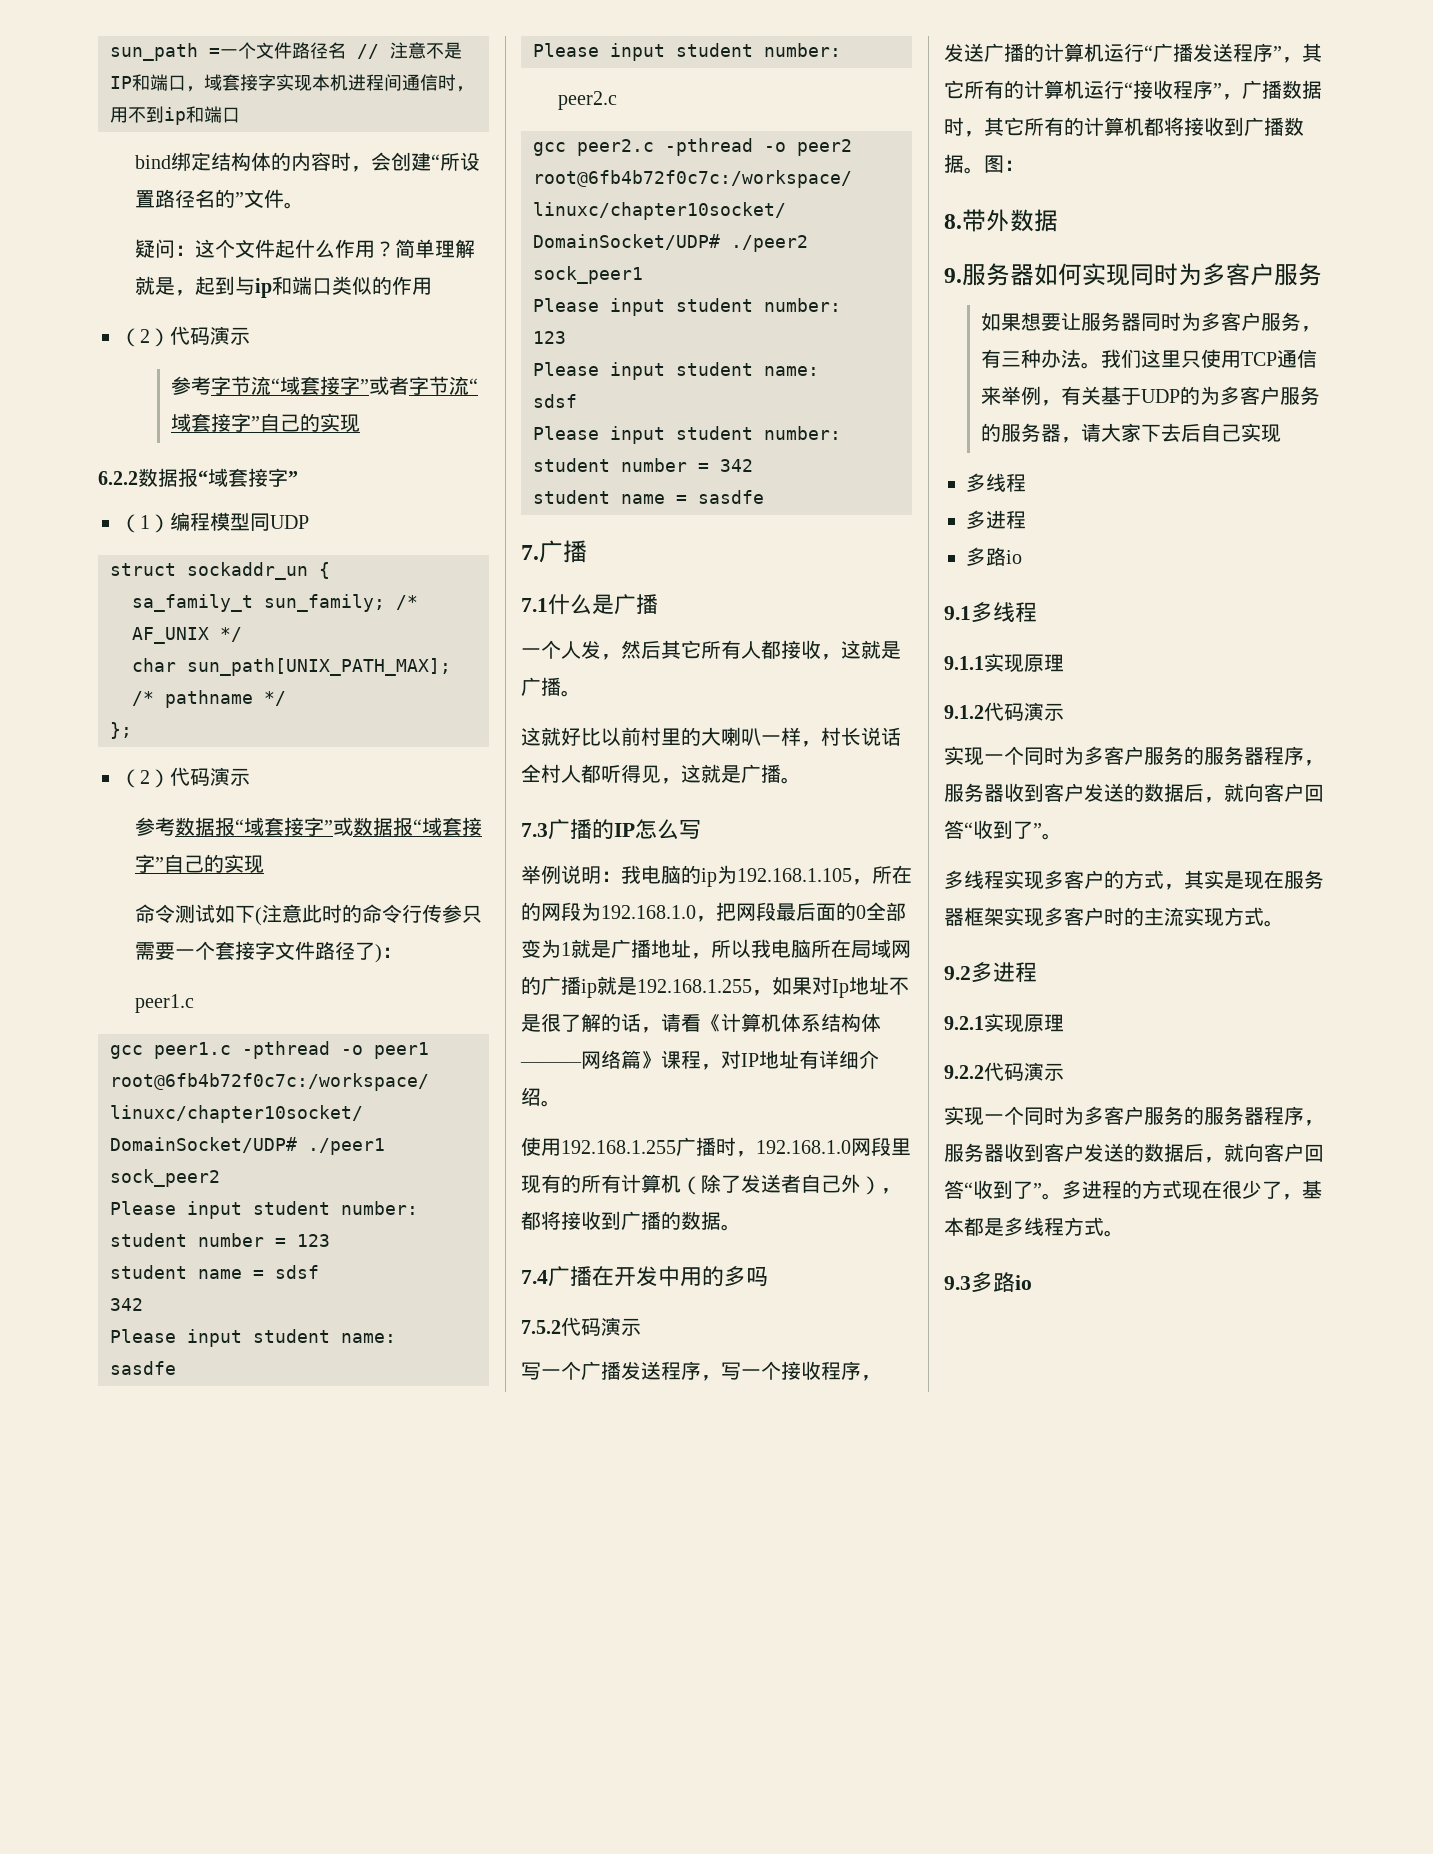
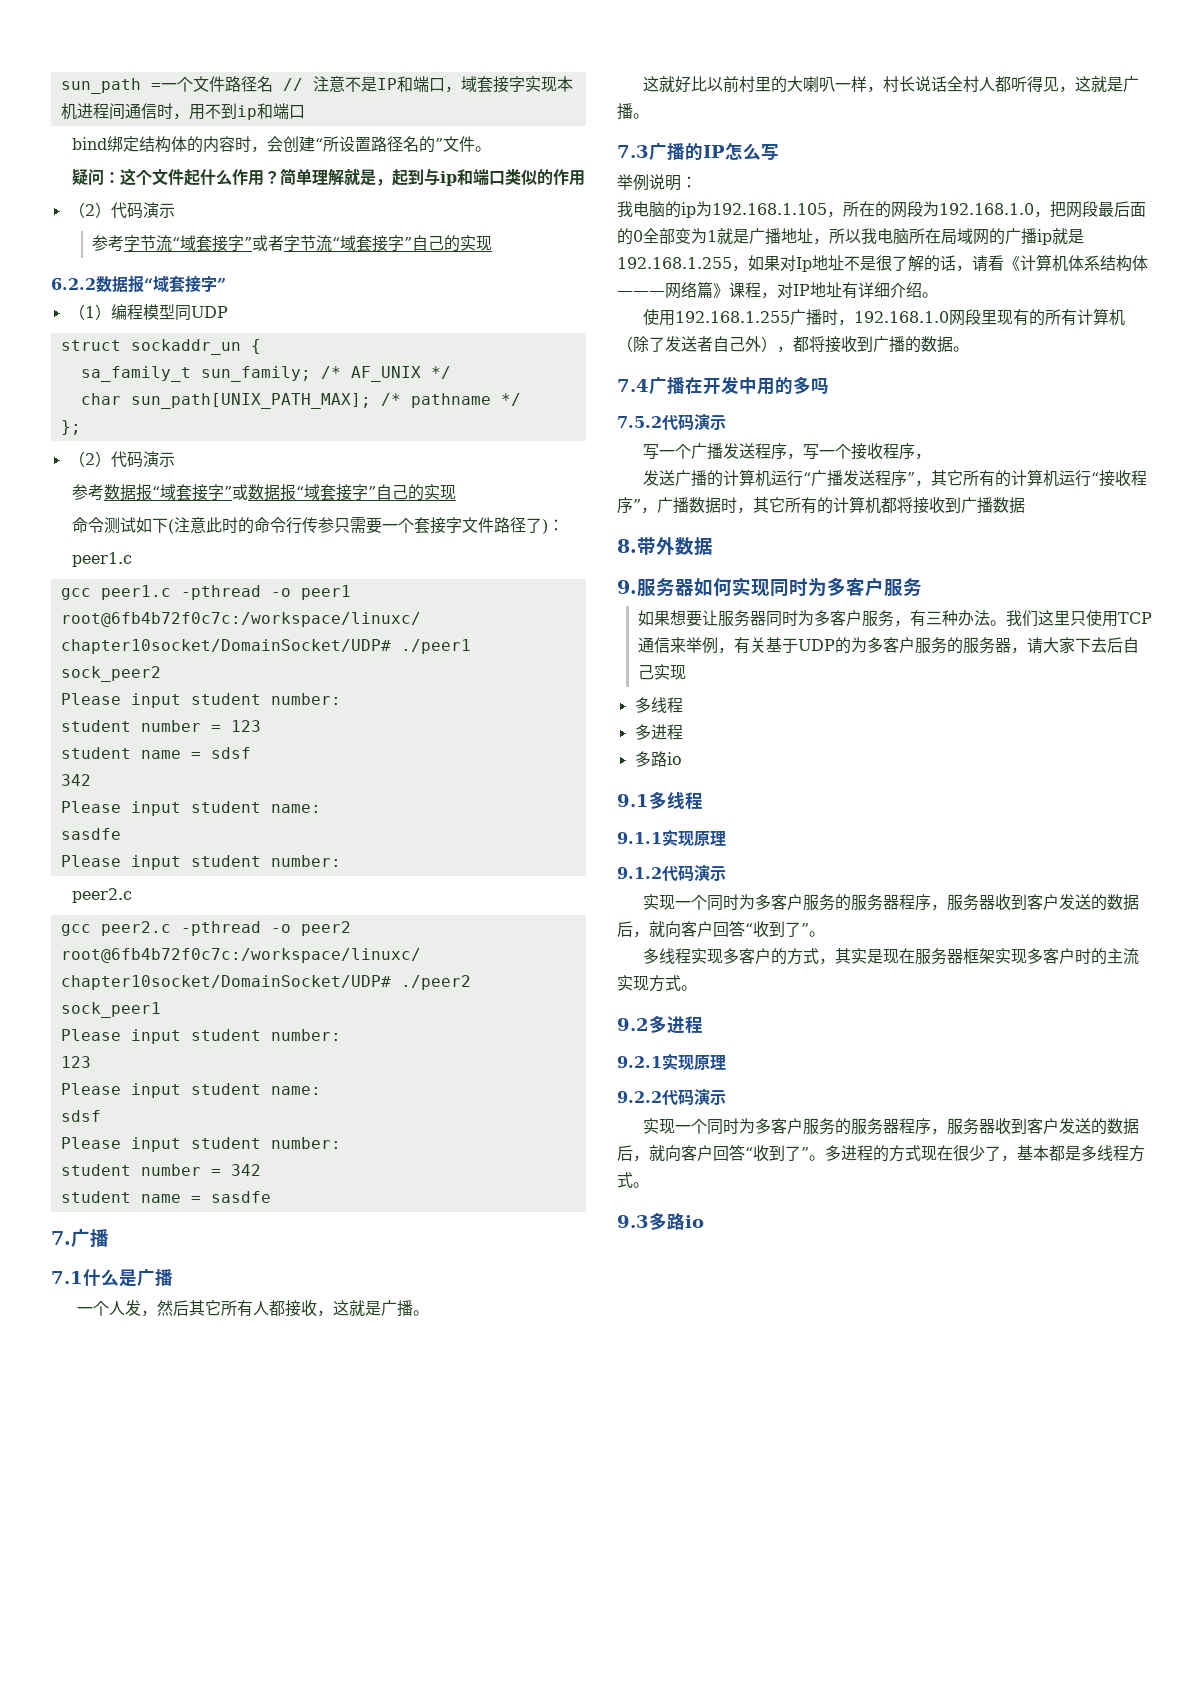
- 举例说明：我电脑的ip为192.168.1.105，所在的网段为192.168.1.0，把网段最后面的0全部变为1就是广播地址，所以我电脑所在局域网的广播ip就是192.168.1.255，如果对Ip地址不是很了解的话，请看《计算机体系结构体———网络篇》课程，对IP地址有详细介绍。
+ 举例说明：
+ 我电脑的ip为192.168.1.105，所在的网段为192.168.1.0，把网段最后面的0全部变为1就是广播地址，所以我电脑所在局域网的广播ip就是192.168.1.255，如果对Ip地址不是很了解的话，请看《计算机体系结构体———网络篇》课程，对IP地址有详细介绍。
- 发送广播的计算机运行“广播发送程序”，其它所有的计算机运行“接收程序”，广播数据时，其它所有的计算机都将接收到广播数据。图：
+ 发送广播的计算机运行“广播发送程序”，其它所有的计算机运行“接收程序”，广播数据时，其它所有的计算机都将接收到广播数据

